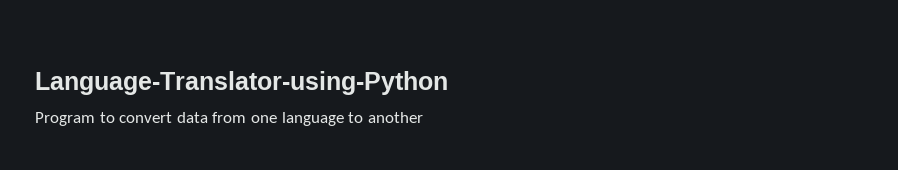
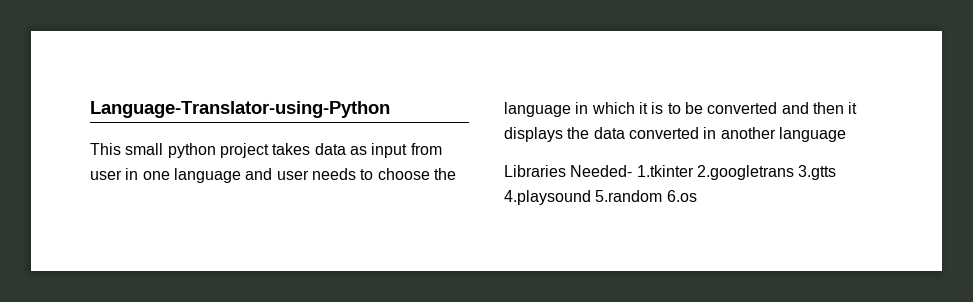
- Program to convert data from one language to another
+ This small python project takes data as input from user in one language and user needs to choose the language in which it is to be converted and then it displays the data converted in another language
+ Libraries Needed- 1.tkinter 2.googletrans 3.gtts 4.playsound 5.random 6.os

